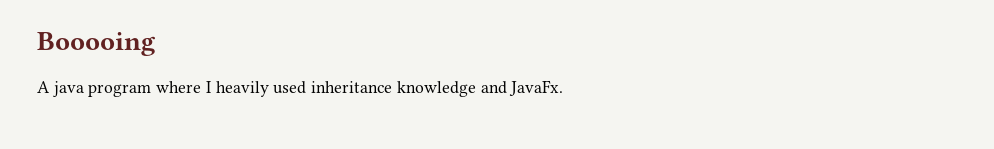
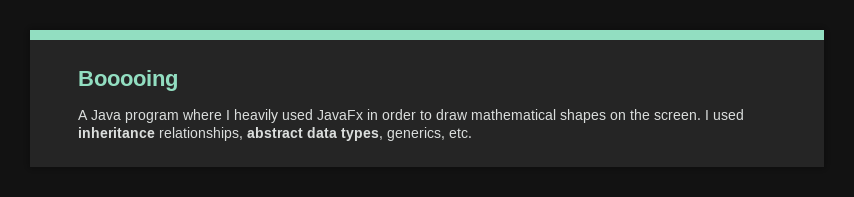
- A java program where I heavily used inheritance knowledge and JavaFx.
+ A Java program where I heavily used JavaFx in order to draw mathematical shapes on the screen. I used inheritance relationships, abstract data types, generics, etc.

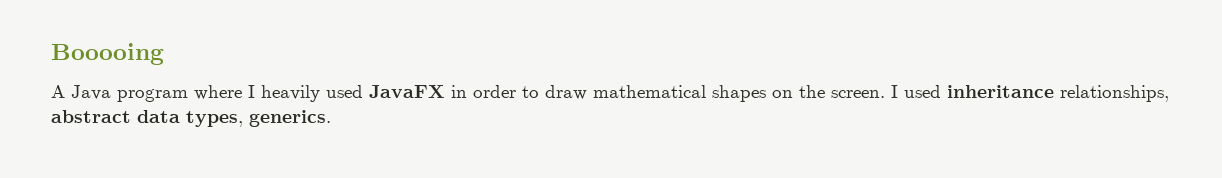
- A Java program where I heavily used JavaFx in order to draw mathematical shapes on the screen.
+ A Java program where I heavily used JavaFX in order to draw mathematical shapes on the screen.
- I used inheritance relationships, abstract data types, generics, etc.
+ I used inheritance relationships, abstract data types, generics.

